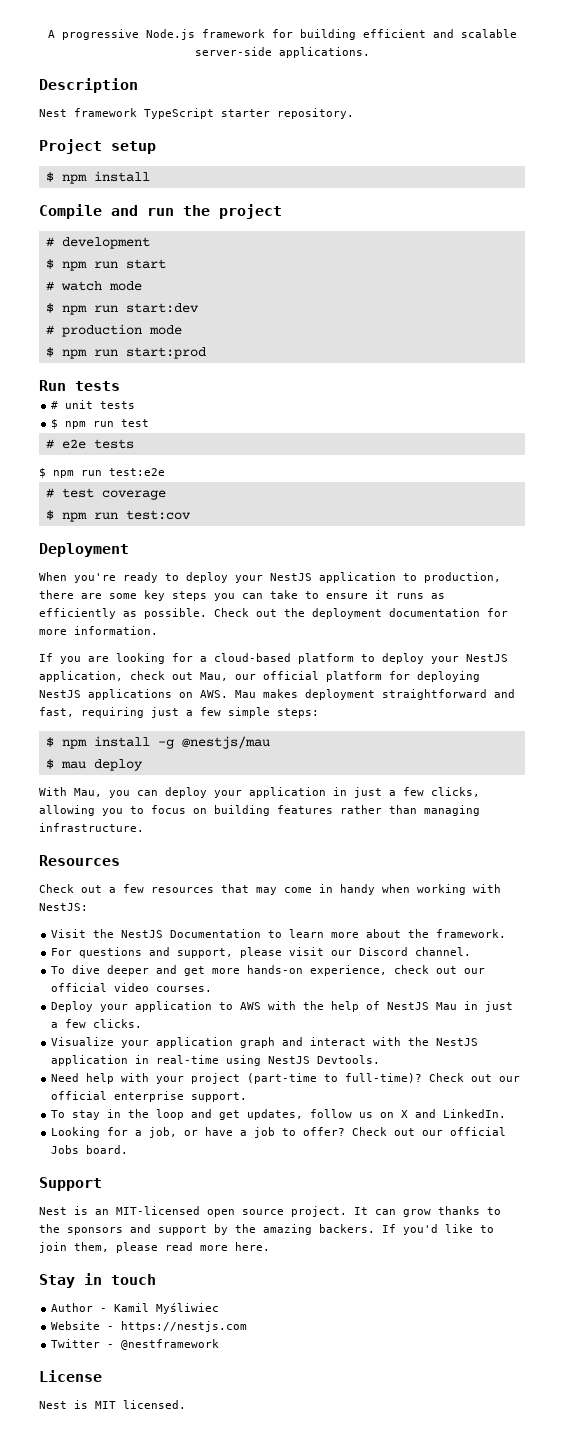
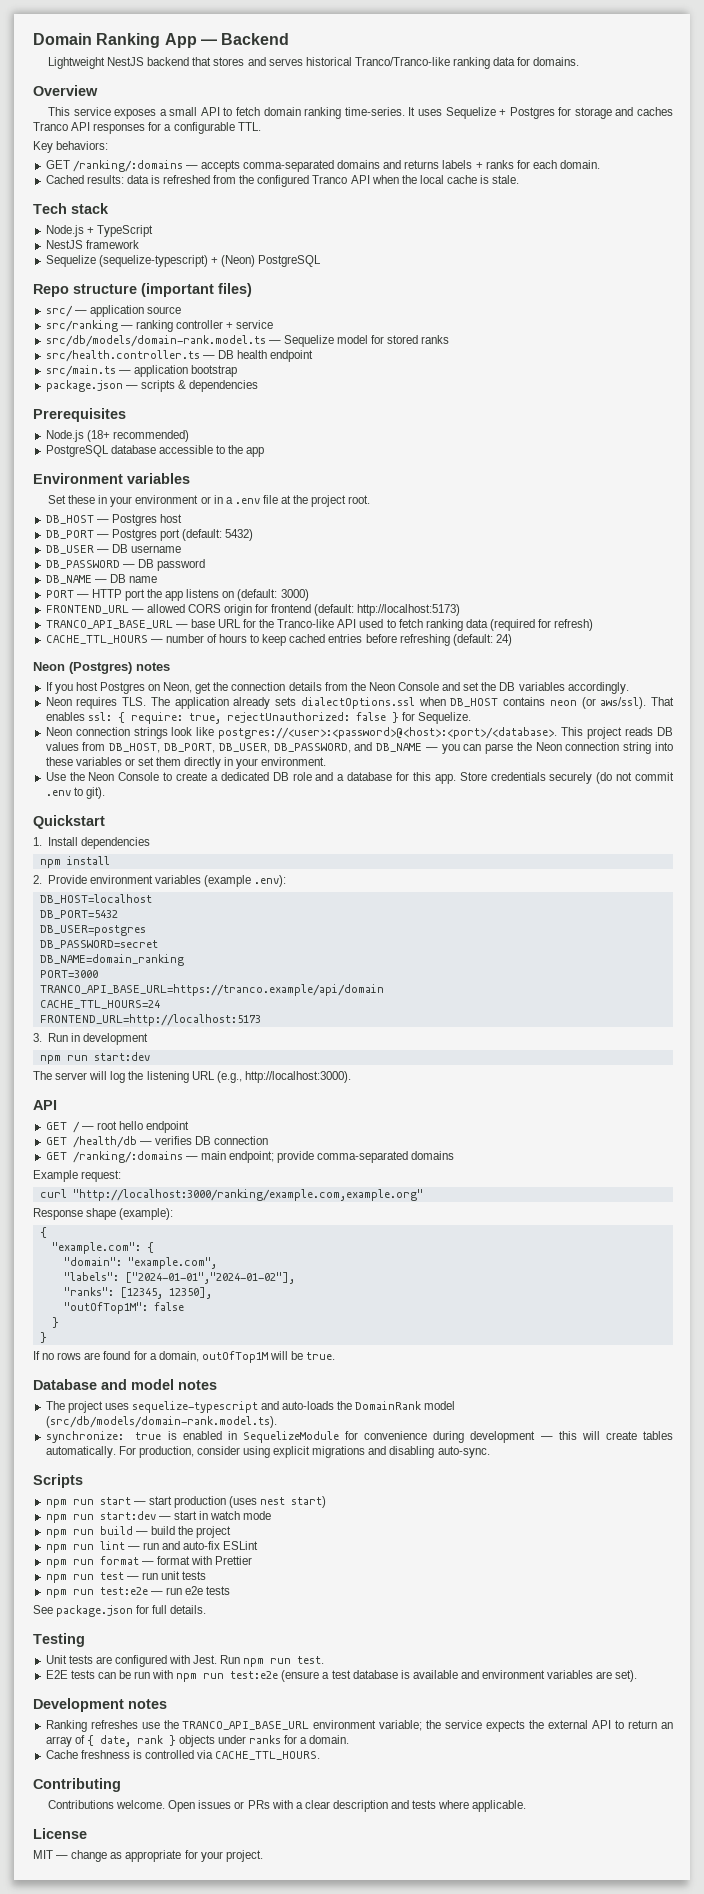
- A progressive Node.js framework for building efficient and scalable server-side applications.
- Description
- Nest framework TypeScript starter repository.
- Project setup
- $ npm install
- Compile and run the project
- # development
- $ npm run start
- # watch mode
- $ npm run start:dev
- # production mode
- $ npm run start:prod
- Run tests
- # unit tests
+ Domain Ranking App — Backend
+ Lightweight NestJS backend that stores and serves historical Tranco/Tranco-like ranking data for domains.
+ Overview
+ This service exposes a small API to fetch domain ranking time-series. It uses Sequelize + Postgres for storage and caches Tranco API responses for a configurable TTL.
+ Key behaviors:
+ GET /ranking/:domains — accepts comma-separated domains and returns labels + ranks for each domain.
+ Cached results: data is refreshed from the configured Tranco API when the local cache is stale.
+ Tech stack
+ Node.js + TypeScript
+ NestJS framework
+ Sequelize (sequelize-typescript) + (Neon) PostgreSQL
+ Repo structure (important files)
+ src/ — application source
+ src/ranking — ranking controller + service
+ src/db/models/domain-rank.model.ts — Sequelize model for stored ranks
+ src/health.controller.ts — DB health endpoint
+ src/main.ts — application bootstrap
+ package.json — scripts & dependencies
+ Prerequisites
+ Node.js (18+ recommended)
+ PostgreSQL database accessible to the app
+ Environment variables
+ Set these in your environment or in a .env file at the project root.
+ DB_HOST — Postgres host
+ DB_PORT — Postgres port (default: 5432)
+ DB_USER — DB username
+ DB_PASSWORD — DB password
+ DB_NAME — DB name
+ PORT — HTTP port the app listens on (default: 3000)
+ FRONTEND_URL — allowed CORS origin for frontend (default: http://localhost:5173)
+ TRANCO_API_BASE_URL — base URL for the Tranco-like API used to fetch ranking data (required for refresh)
+ CACHE_TTL_HOURS — number of hours to keep cached entries before refreshing (default: 24)
+ Neon (Postgres) notes
+ If you host Postgres on Neon, get the connection details from the Neon Console and set the DB variables accordingly.
+ Neon requires TLS. The application already sets dialectOptions.ssl when DB_HOST contains neon (or aws/ssl). That enables ssl: { require: true, rejectUnauthorized: false } for Sequelize.
+ Neon connection strings look like postgres://<user>:<password>@<host>:<port>/<database>. This project reads DB values from DB_HOST, DB_PORT, DB_USER, DB_PASSWORD, and DB_NAME — you can parse the Neon connection string into these variables or set them directly in your environment.
+ Use the Neon Console to create a dedicated DB role and a database for this app. Store credentials securely (do not commit .env to git).
+ Quickstart
+ 1. Install dependencies
+ npm install
+ 2. Provide environment variables (example .env):
+ DB_HOST=localhost
+ DB_PORT=5432
+ DB_USER=postgres
+ DB_PASSWORD=secret
+ DB_NAME=domain_ranking
+ PORT=3000
+ TRANCO_API_BASE_URL=https://tranco.example/api/domain
+ CACHE_TTL_HOURS=24
+ FRONTEND_URL=http://localhost:5173
+ 3. Run in development
+ npm run start:dev
+ The server will log the listening URL (e.g., http://localhost:3000).
+ API
+ GET / — root hello endpoint
+ GET /health/db — verifies DB connection
+ GET /ranking/:domains — main endpoint; provide comma-separated domains
+ Example request:
+ curl "http://localhost:3000/ranking/example.com,example.org"
+ Response shape (example):
+ {
+ "example.com": {
+ "domain": "example.com",
+ "labels": ["2024-01-01","2024-01-02"],
+ "ranks": [12345, 12350],
+ "outOfTop1M": false
+ }
+ }
+ If no rows are found for a domain, outOfTop1M will be true.
+ Database and model notes
+ The project uses sequelize-typescript and auto-loads the DomainRank model (src/db/models/domain-rank.model.ts).
+ synchronize: true is enabled in SequelizeModule for convenience during development — this will create tables automatically. For production, consider using explicit migrations and disabling auto-sync.
+ Scripts
+ npm run start — start production (uses nest start)
+ npm run start:dev — start in watch mode
+ npm run build — build the project
+ npm run lint — run and auto-fix ESLint
+ npm run format — format with Prettier
+ npm run test — run unit tests
- $ npm run test
- # e2e tests
+ npm run test:e2e — run e2e tests
- $ npm run test:e2e
- # test coverage
- $ npm run test:cov
- Deployment
- When you're ready to deploy your NestJS application to production, there are some key steps you can take to ensure it runs as efficiently as possible. Check out the deployment documentation for more information.
- If you are looking for a cloud-based platform to deploy your NestJS application, check out Mau, our official platform for deploying NestJS applications on AWS. Mau makes deployment straightforward and fast, requiring just a few simple steps:
- $ npm install -g @nestjs/mau
- $ mau deploy
- With Mau, you can deploy your application in just a few clicks, allowing you to focus on building features rather than managing infrastructure.
- Resources
- Check out a few resources that may come in handy when working with NestJS:
- Visit the NestJS Documentation to learn more about the framework.
- For questions and support, please visit our Discord channel.
- To dive deeper and get more hands-on experience, check out our official video courses.
- Deploy your application to AWS with the help of NestJS Mau in just a few clicks.
- Visualize your application graph and interact with the NestJS application in real-time using NestJS Devtools.
- Need help with your project (part-time to full-time)? Check out our official enterprise support.
- To stay in the loop and get updates, follow us on X and LinkedIn.
- Looking for a job, or have a job to offer? Check out our official Jobs board.
- Support
- Nest is an MIT-licensed open source project. It can grow thanks to the sponsors and support by the amazing backers. If you'd like to join them, please read more here.
- Stay in touch
- Author - Kamil Myśliwiec
- Website - https://nestjs.com
- Twitter - @nestframework
+ See package.json for full details.
+ Testing
+ Unit tests are configured with Jest. Run npm run test.
+ E2E tests can be run with npm run test:e2e (ensure a test database is available and environment variables are set).
+ Development notes
+ Ranking refreshes use the TRANCO_API_BASE_URL environment variable; the service expects the external API to return an array of { date, rank } objects under ranks for a domain.
+ Cache freshness is controlled via CACHE_TTL_HOURS.
+ Contributing
+ Contributions welcome. Open issues or PRs with a clear description and tests where applicable.
  License
- Nest is MIT licensed.
+ MIT — change as appropriate for your project.

